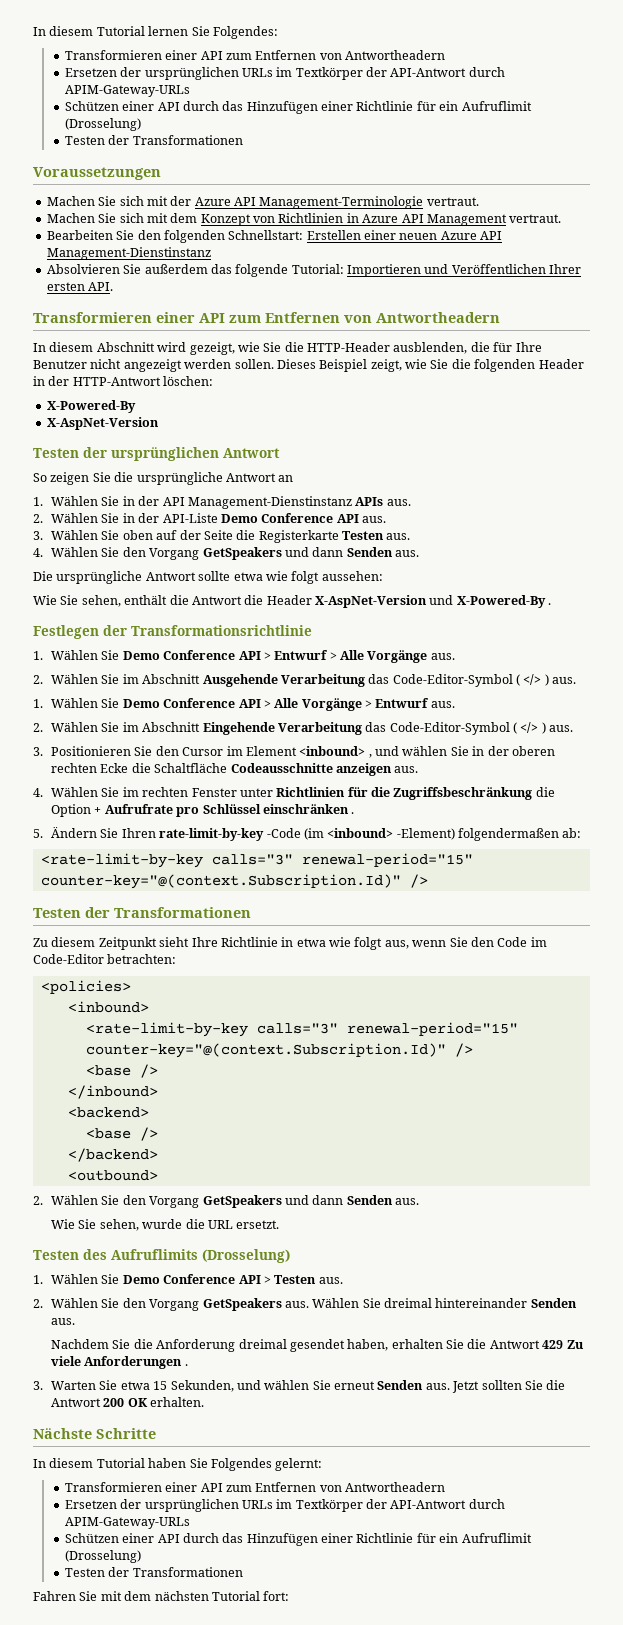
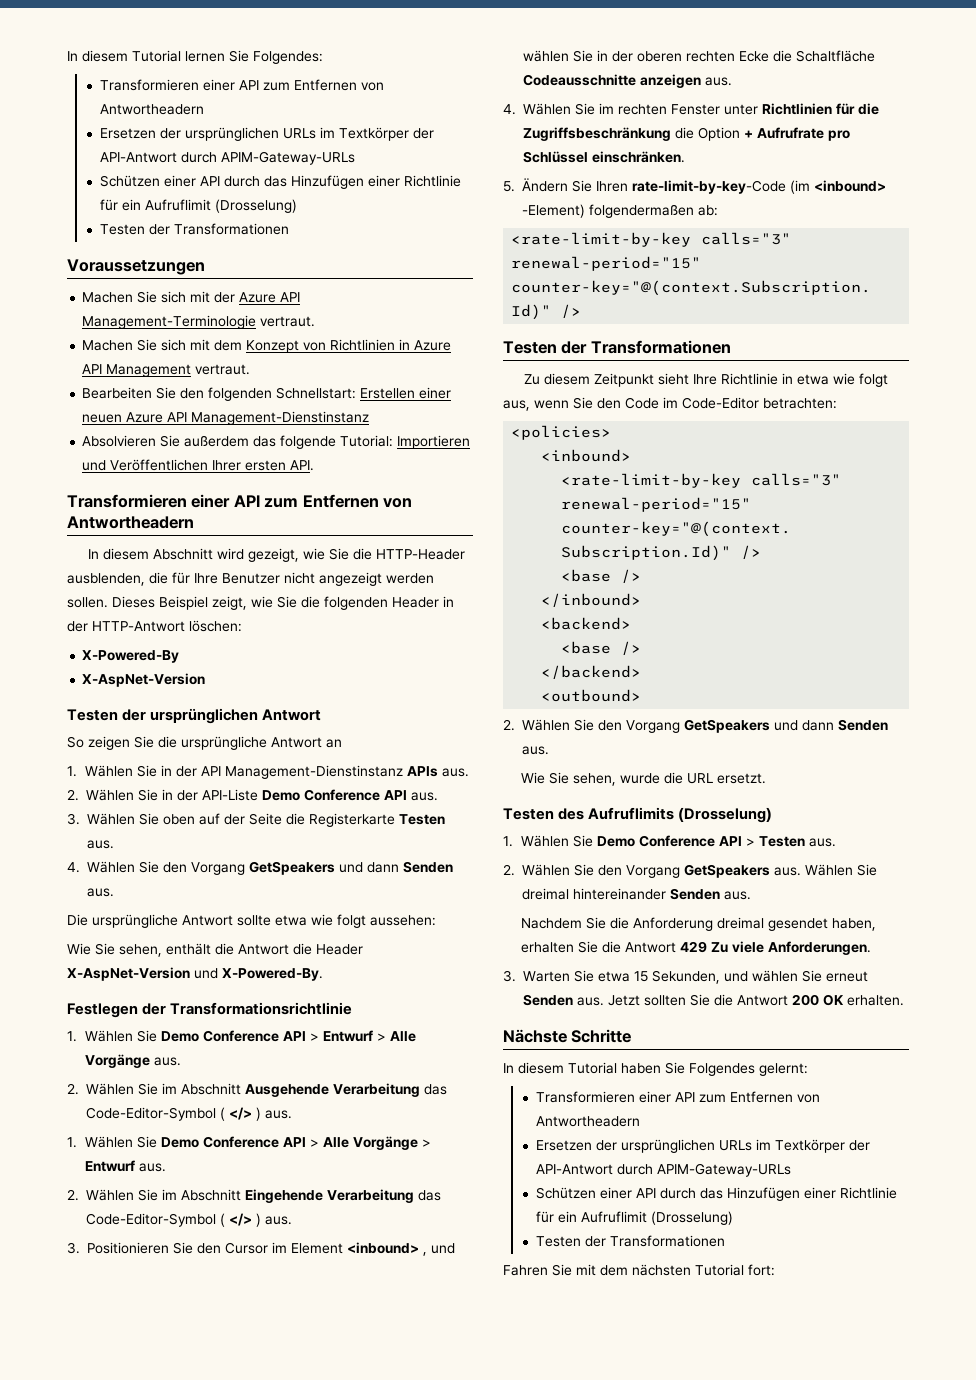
- Wie Sie sehen, enthält die Antwort die Header X-AspNet-Version und X-Powered-By .
+ Wie Sie sehen, enthält die Antwort die Header X-AspNet-Version und X-Powered-By.
- 4. Wählen Sie im rechten Fenster unter Richtlinien für die Zugriffsbeschränkung die Option + Aufrufrate pro Schlüssel einschränken .
+ 4. Wählen Sie im rechten Fenster unter Richtlinien für die Zugriffsbeschränkung die Option + Aufrufrate pro Schlüssel einschränken.
- 5. Ändern Sie Ihren rate-limit-by-key -Code (im <inbound> -Element) folgendermaßen ab:
+ 5. Ändern Sie Ihren rate-limit-by-key-Code (im <inbound> -Element) folgendermaßen ab:
- Nachdem Sie die Anforderung dreimal gesendet haben, erhalten Sie die Antwort 429 Zu viele Anforderungen .
+ Nachdem Sie die Anforderung dreimal gesendet haben, erhalten Sie die Antwort 429 Zu viele Anforderungen.

